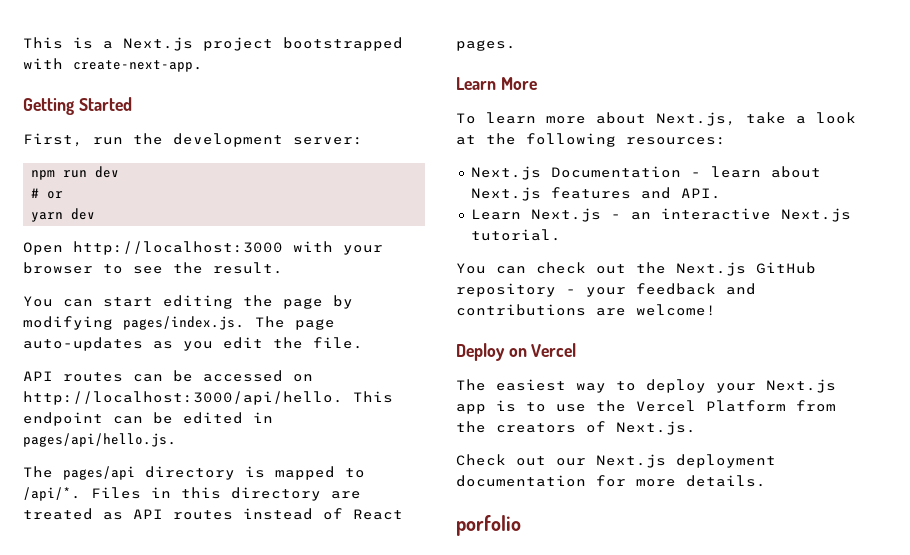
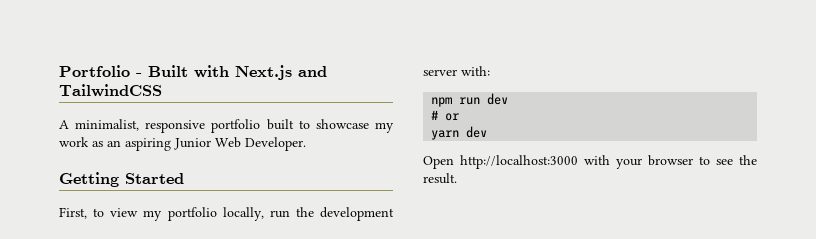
- This is a Next.js project bootstrapped with create-next-app.
+ Portfolio - Built with Next.js and TailwindCSS
+ A minimalist, responsive portfolio built to showcase my work as an aspiring Junior Web Developer.
  Getting Started
- First, run the development server:
+ First, to view my portfolio locally, run the development server with:
- You can start editing the page by modifying pages/index.js. The page auto-updates as you edit the file.
- API routes can be accessed on http://localhost:3000/api/hello. This endpoint can be edited in pages/api/hello.js.
- The pages/api directory is mapped to /api/*. Files in this directory are treated as API routes instead of React pages.
- Learn More
- To learn more about Next.js, take a look at the following resources:
- Next.js Documentation - learn about Next.js features and API.
- Learn Next.js - an interactive Next.js tutorial.
- You can check out the Next.js GitHub repository - your feedback and contributions are welcome!
- Deploy on Vercel
- The easiest way to deploy your Next.js app is to use the Vercel Platform from the creators of Next.js.
- Check out our Next.js deployment documentation for more details.
- porfolio

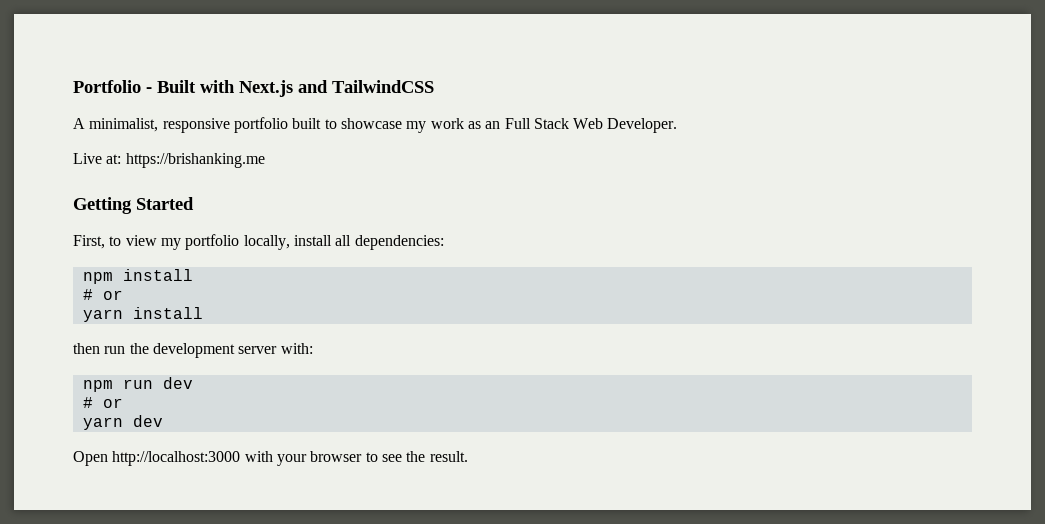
- A minimalist, responsive portfolio built to showcase my work as an aspiring Junior Web Developer.
+ A minimalist, responsive portfolio built to showcase my work as an Full Stack Web Developer.
+ Live at: https://brishanking.me
- First, to view my portfolio locally, run the development server with:
+ First, to view my portfolio locally, install all dependencies:
+ npm install
+ # or
+ yarn install
+ then run the development server with:

